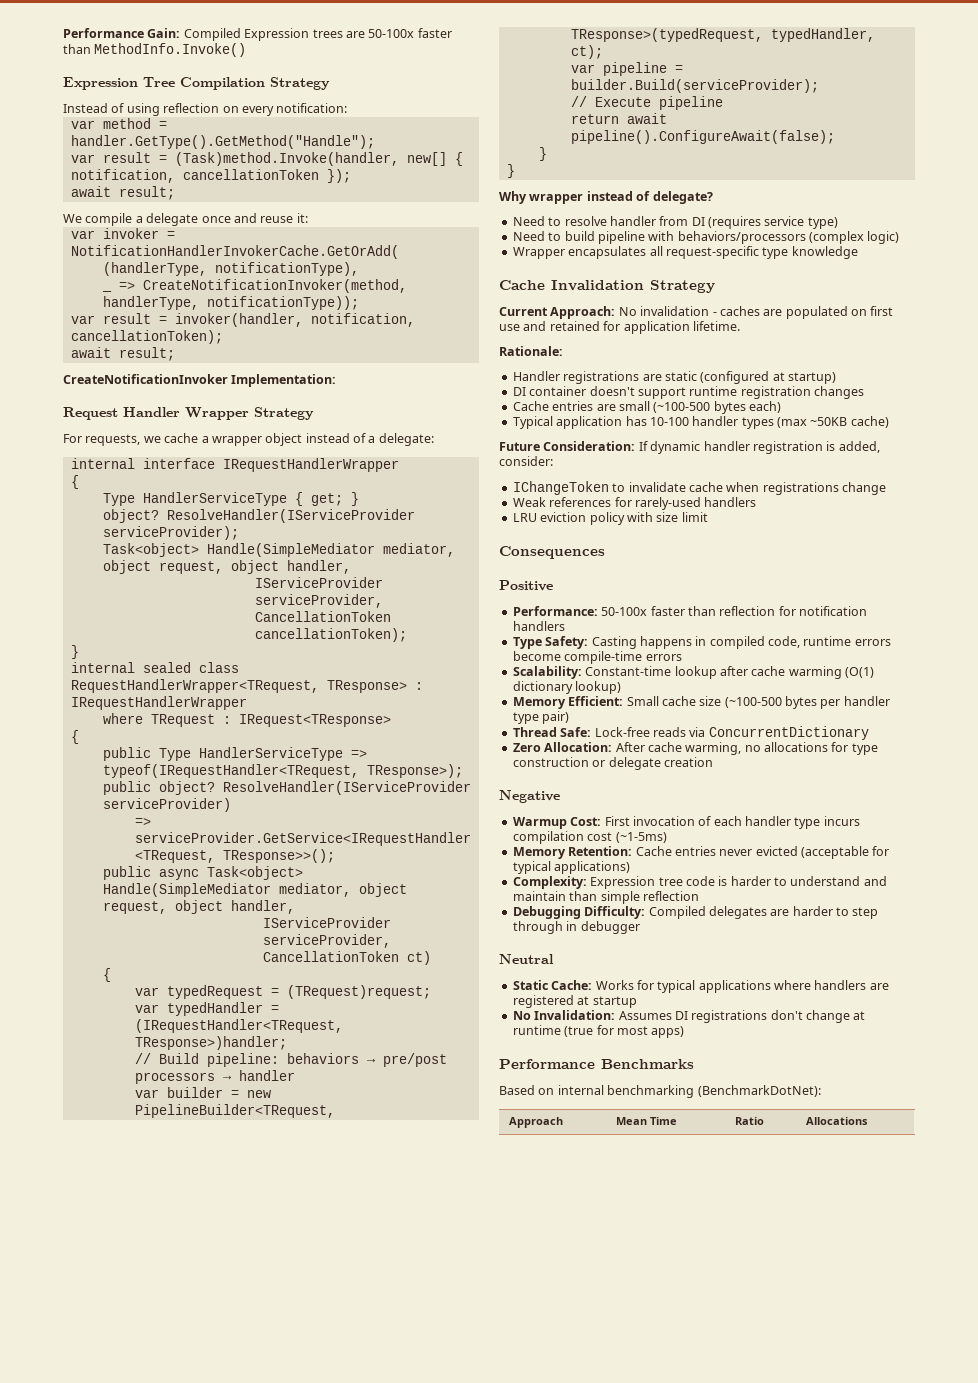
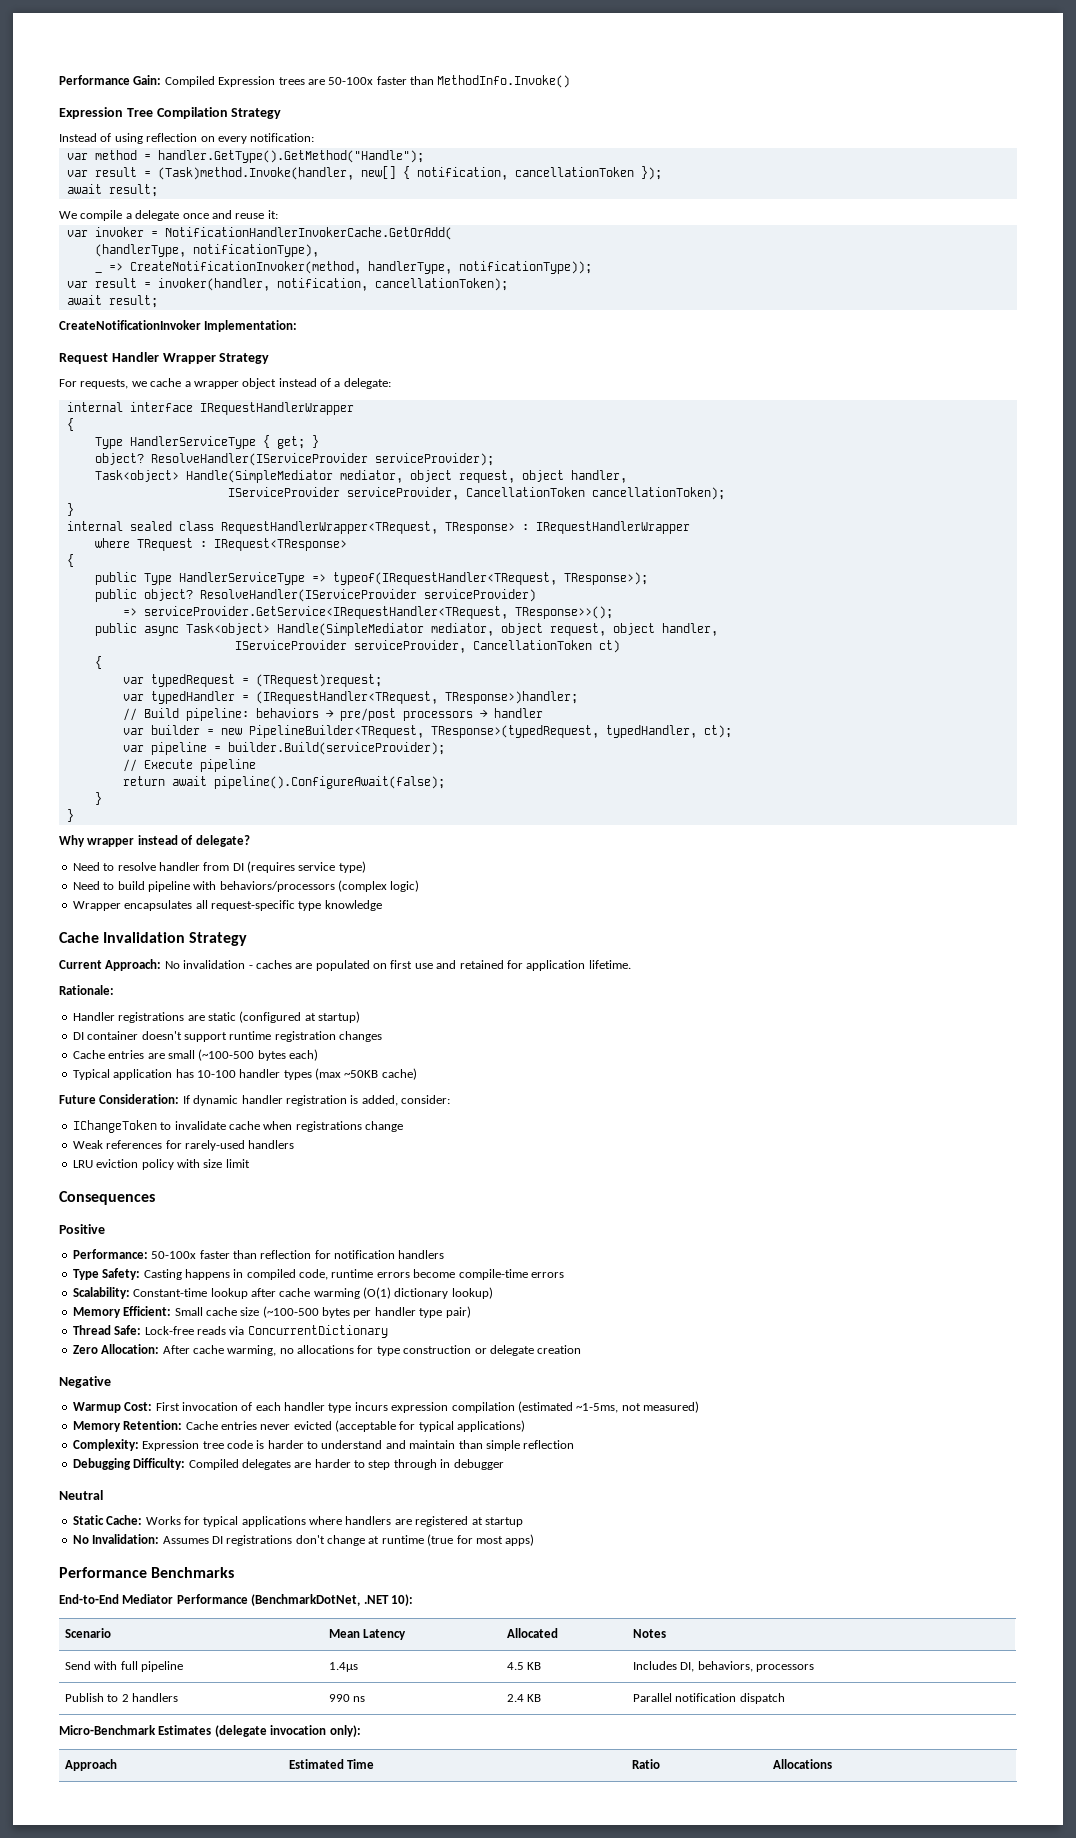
- Warmup Cost: First invocation of each handler type incurs compilation cost (~1-5ms)
+ Warmup Cost: First invocation of each handler type incurs expression compilation (estimated ~1-5ms, not measured)
- Based on internal benchmarking (BenchmarkDotNet):
+ End-to-End Mediator Performance (BenchmarkDotNet, .NET 10):
+ Scenario | Mean Latency | Allocated | Notes
+ Send with full pipeline | 1.4μs | 4.5 KB | Includes DI, behaviors, processors
+ Publish to 2 handlers | 990 ns | 2.4 KB | Parallel notification dispatch
+ Micro-Benchmark Estimates (delegate invocation only):
- Approach | Mean Time | Ratio | Allocations
+ Approach | Estimated Time | Ratio | Allocations

